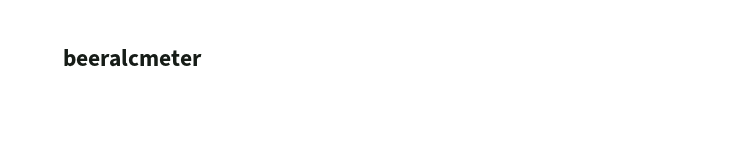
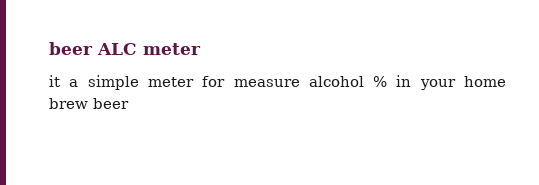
- beeralcmeter
+ beer ALC meter
+ it a simple meter for measure alcohol % in your home brew beer

